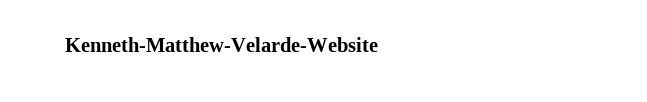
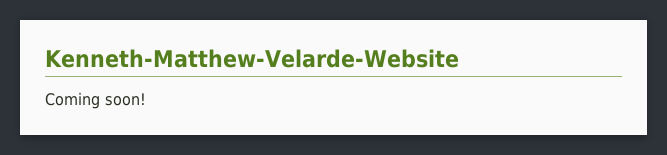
+ Coming soon!

